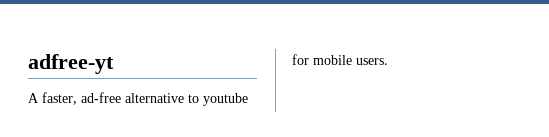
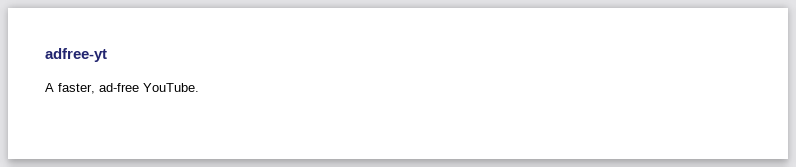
- A faster, ad-free alternative to youtube for mobile users.
+ A faster, ad-free YouTube.

